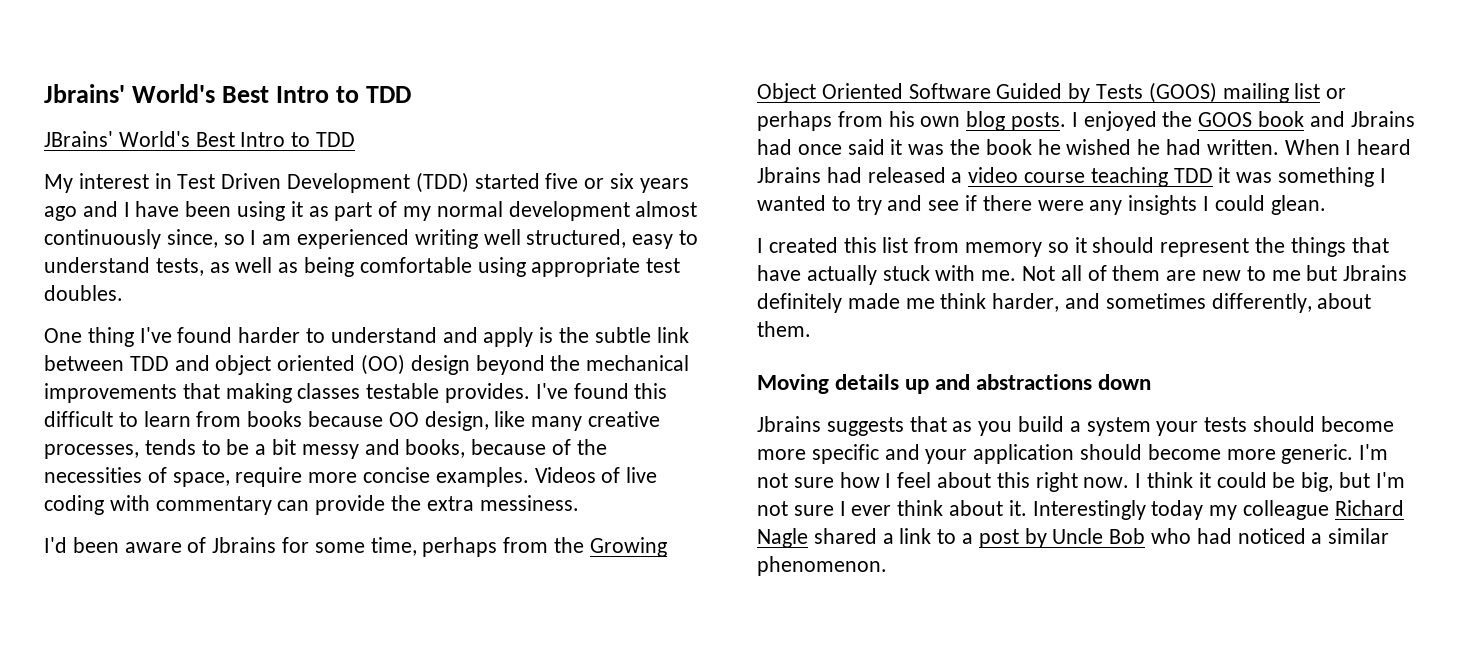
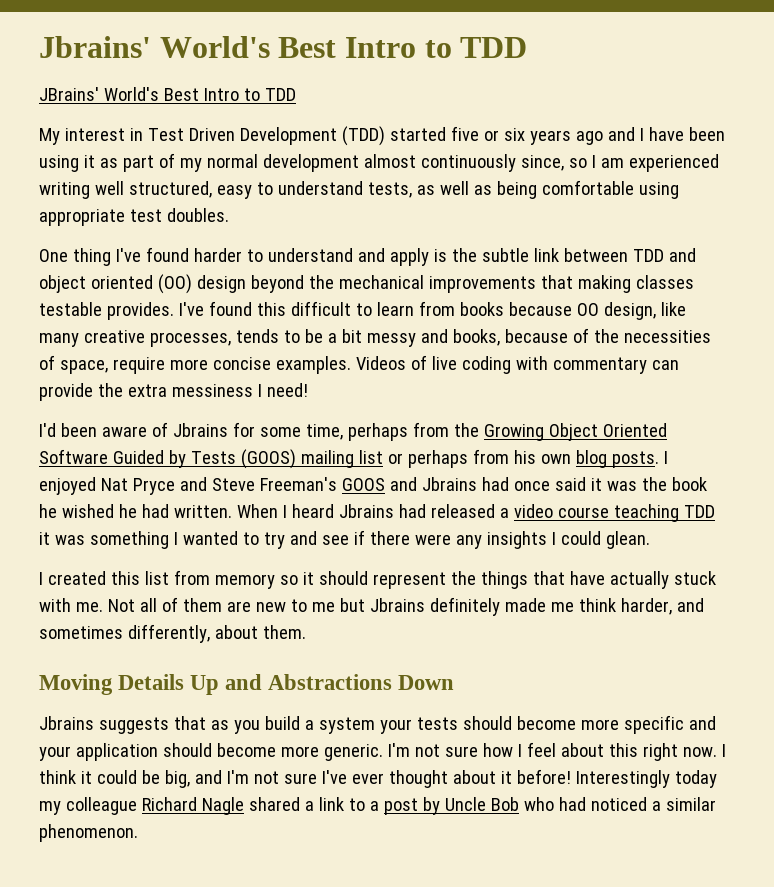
- Videos of live coding with commentary can provide the extra messiness.
+ Videos of live coding with commentary can provide the extra messiness I need!
- I enjoyed the GOOS book and Jbrains had once said it was the book he wished he had written.
+ I enjoyed Nat Pryce and Steve Freeman's GOOS and Jbrains had once said it was the book he wished he had written.
- Moving details up and abstractions down
+ Moving Details Up and Abstractions Down
- I think it could be big, but I'm not sure I ever think about it.
+ I think it could be big, and I'm not sure I've ever thought about it before!

